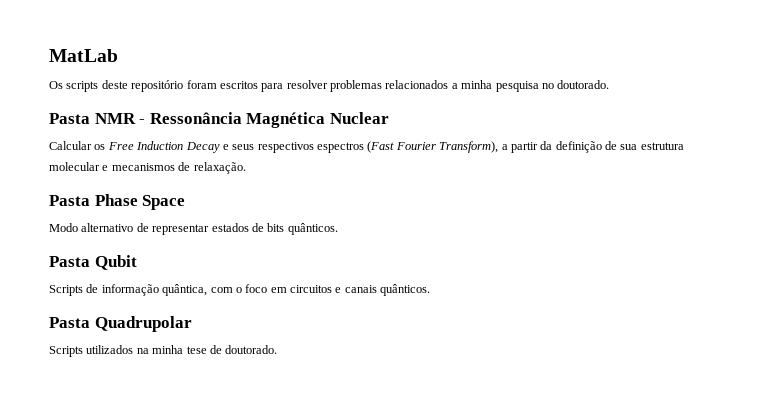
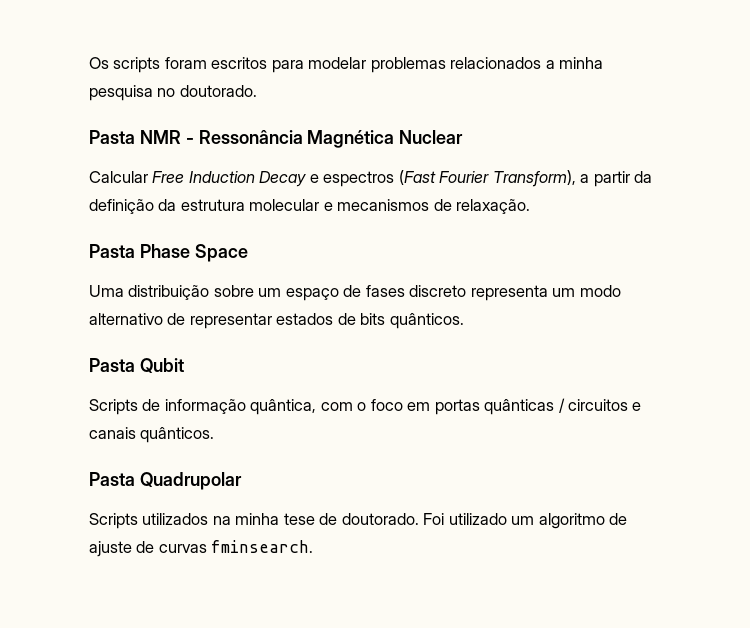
- MatLab
- Os scripts deste repositório foram escritos para resolver problemas relacionados a minha pesquisa no doutorado.
+ Os scripts foram escritos para modelar problemas relacionados a minha pesquisa no doutorado.
- Calcular os Free Induction Decay e seus respectivos espectros (Fast Fourier Transform), a partir da definição de sua estrutura molecular e mecanismos de relaxação.
+ Calcular Free Induction Decay e espectros (Fast Fourier Transform), a partir da definição da estrutura molecular e mecanismos de relaxação.
- Modo alternativo de representar estados de bits quânticos.
+ Uma distribuição sobre um espaço de fases discreto representa um modo alternativo de representar estados de bits quânticos.
- Scripts de informação quântica, com o foco em circuitos e canais quânticos.
+ Scripts de informação quântica, com o foco em portas quânticas / circuitos e canais quânticos.
+ Foi utilizado um algoritmo de ajuste de curvas fminsearch.

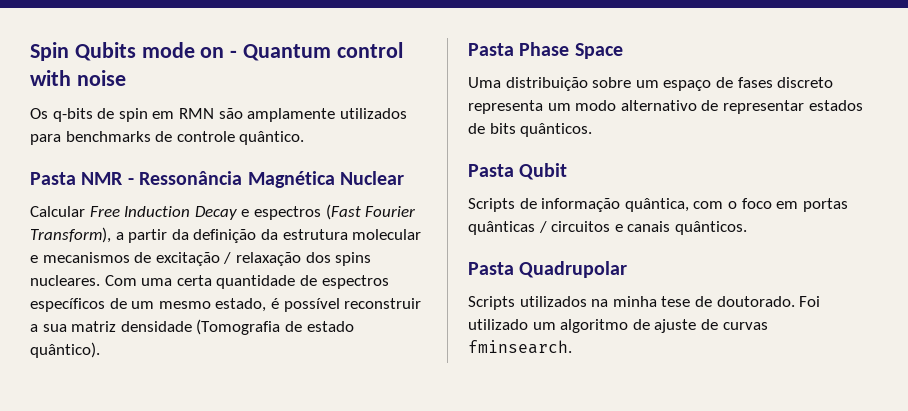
- Os scripts foram escritos para modelar problemas relacionados a minha pesquisa no doutorado.
+ Spin Qubits mode on - Quantum control with noise
+ Os q-bits de spin em RMN são amplamente utilizados para benchmarks de controle quântico.
- Calcular Free Induction Decay e espectros (Fast Fourier Transform), a partir da definição da estrutura molecular e mecanismos de relaxação.
+ Calcular Free Induction Decay e espectros (Fast Fourier Transform), a partir da definição da estrutura molecular e mecanismos de excitação / relaxação dos spins nucleares. Com uma certa quantidade de espectros específicos de um mesmo estado, é possível reconstruir a sua matriz densidade (Tomografia de estado quântico).

